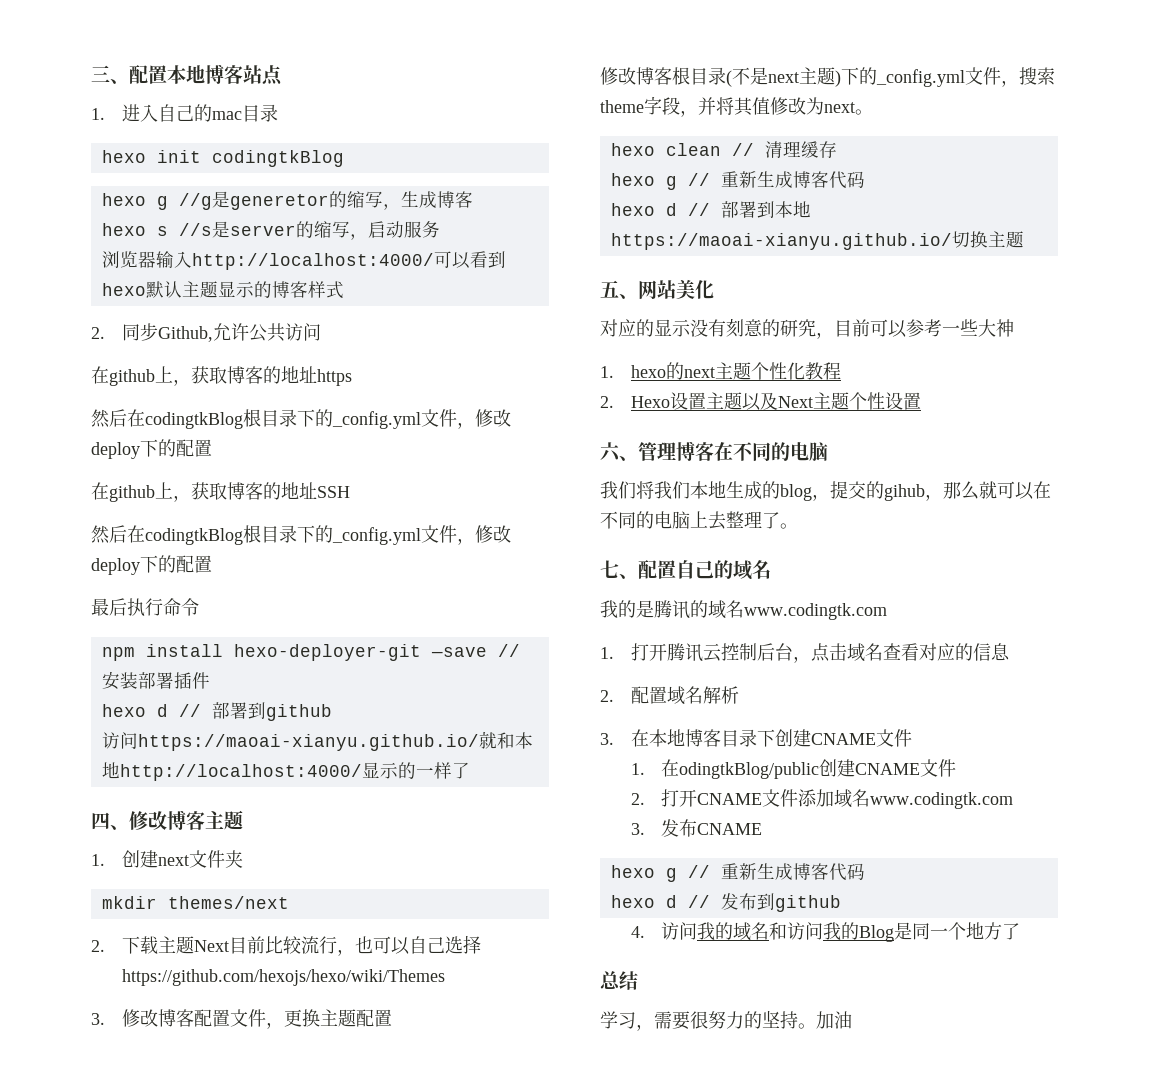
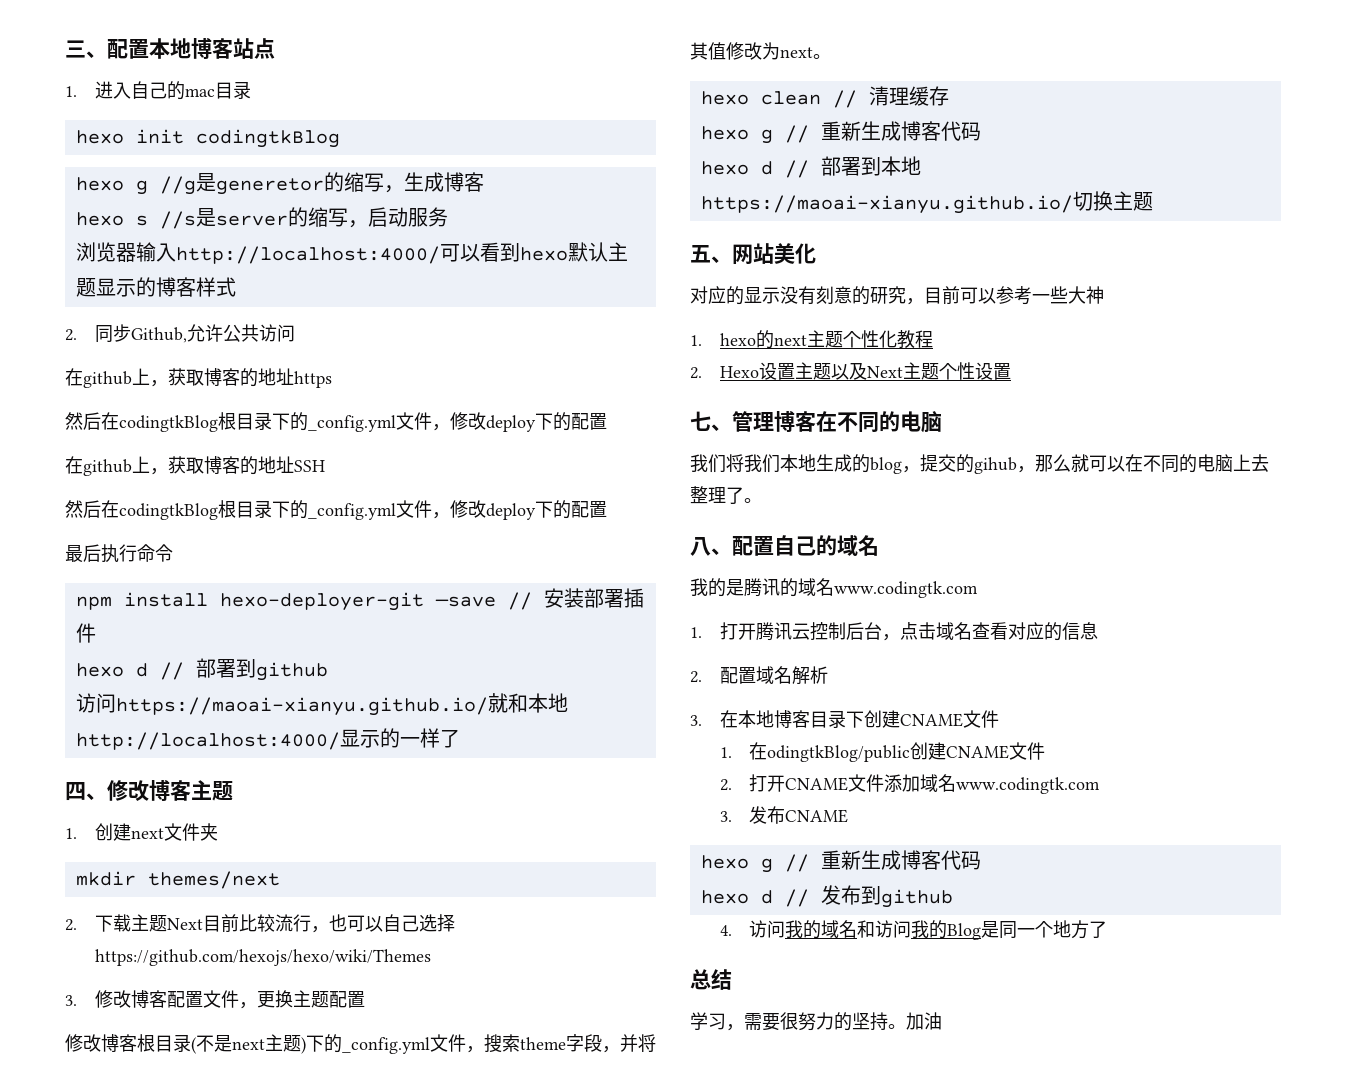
- 六、管理博客在不同的电脑
+ 七、管理博客在不同的电脑
- 七、配置自己的域名
+ 八、配置自己的域名

